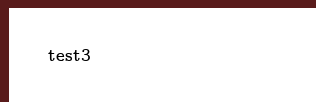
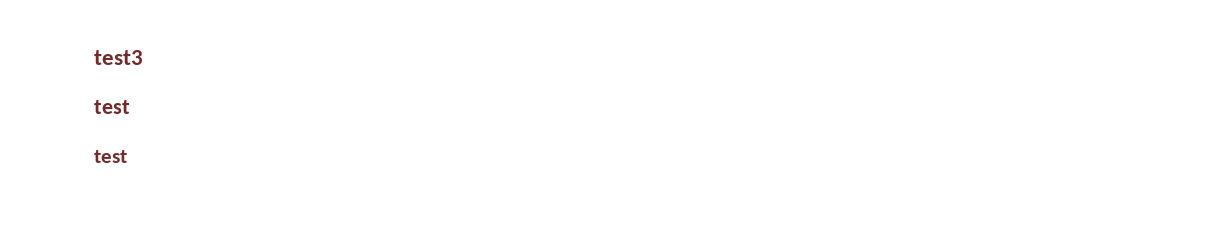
  test3
+ test
+ test

